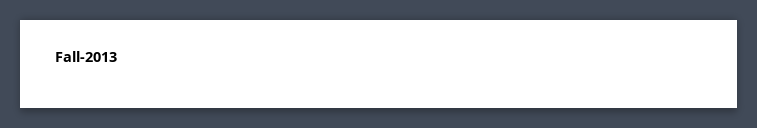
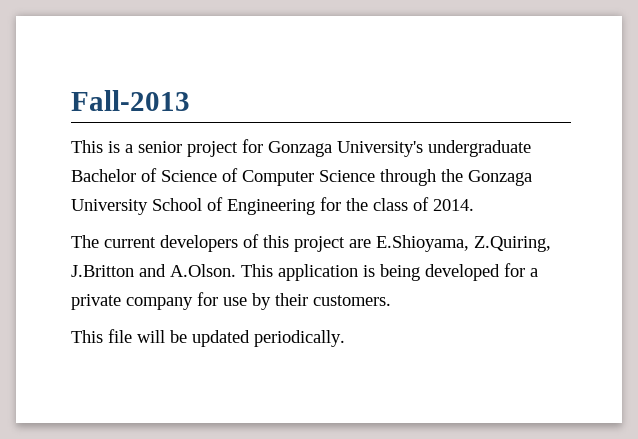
+ This is a senior project for Gonzaga University's undergraduate Bachelor of Science of Computer Science through the Gonzaga University School of Engineering for the class of 2014.
+ The current developers of this project are E.Shioyama, Z.Quiring, J.Britton and A.Olson. This application is being developed for a private company for use by their customers.
+ This file will be updated periodically.

